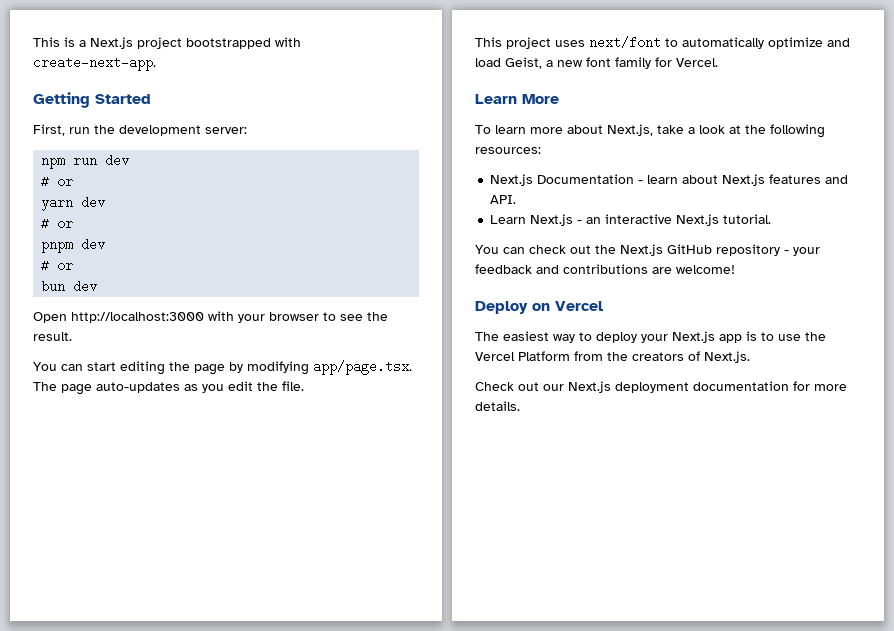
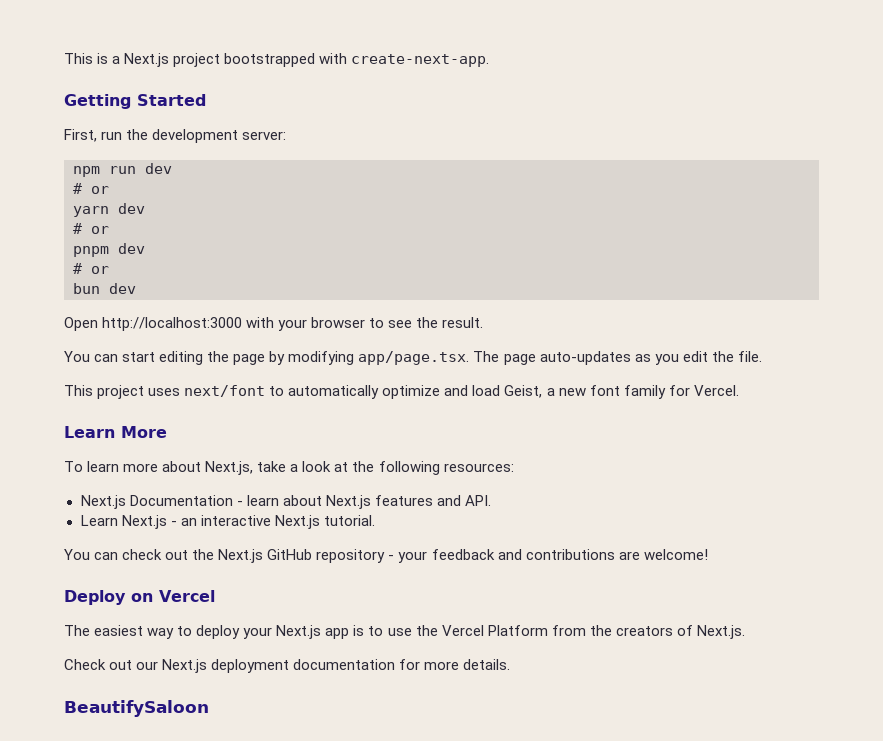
+ BeautifySaloon

